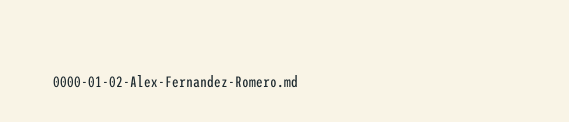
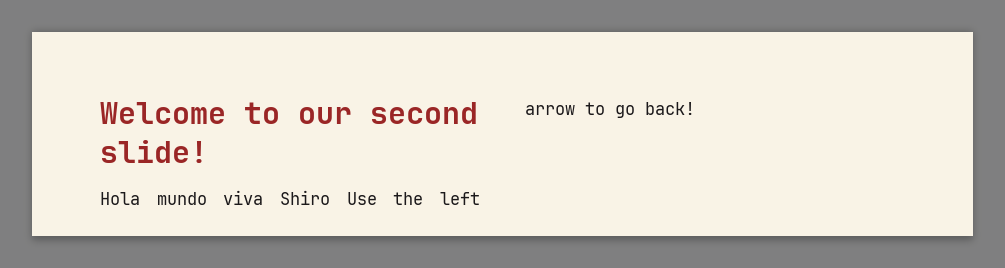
- 0000-01-02-Alex-Fernandez-Romero.md
+ Welcome to our second slide!
+ Hola mundo viva Shiro Use the left arrow to go back!

